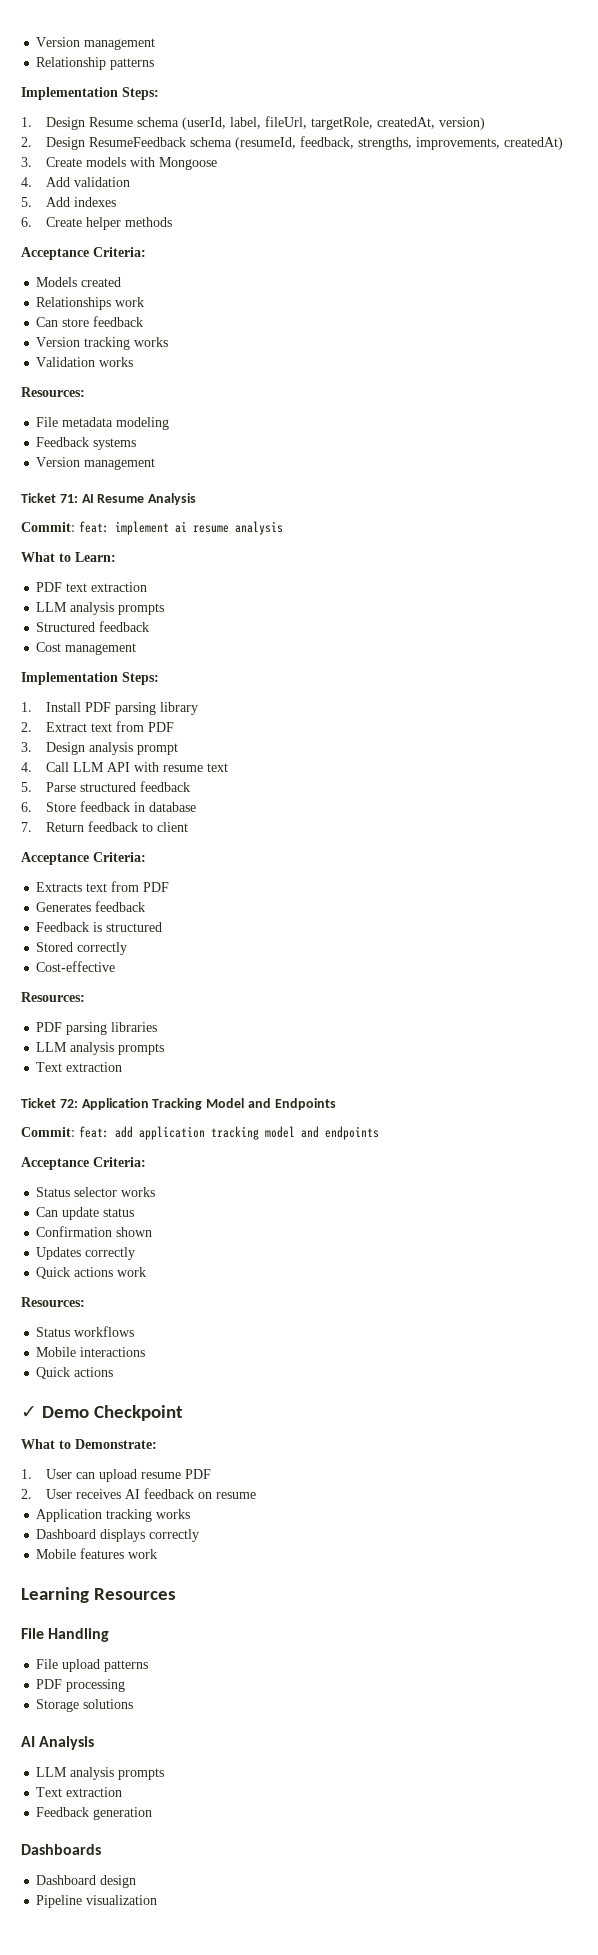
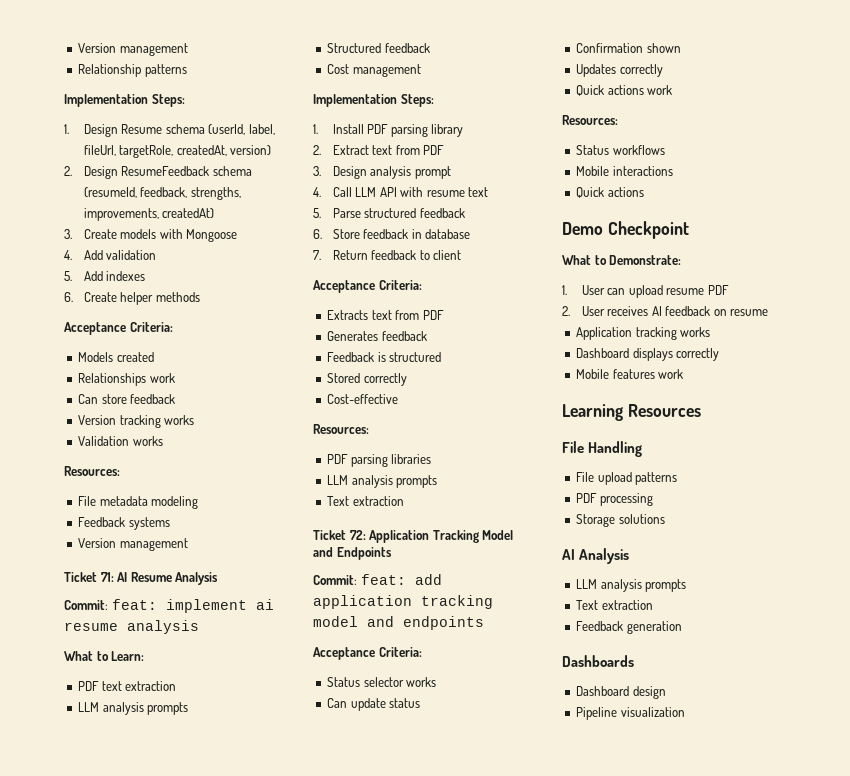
- ✓ Demo Checkpoint
+ Demo Checkpoint

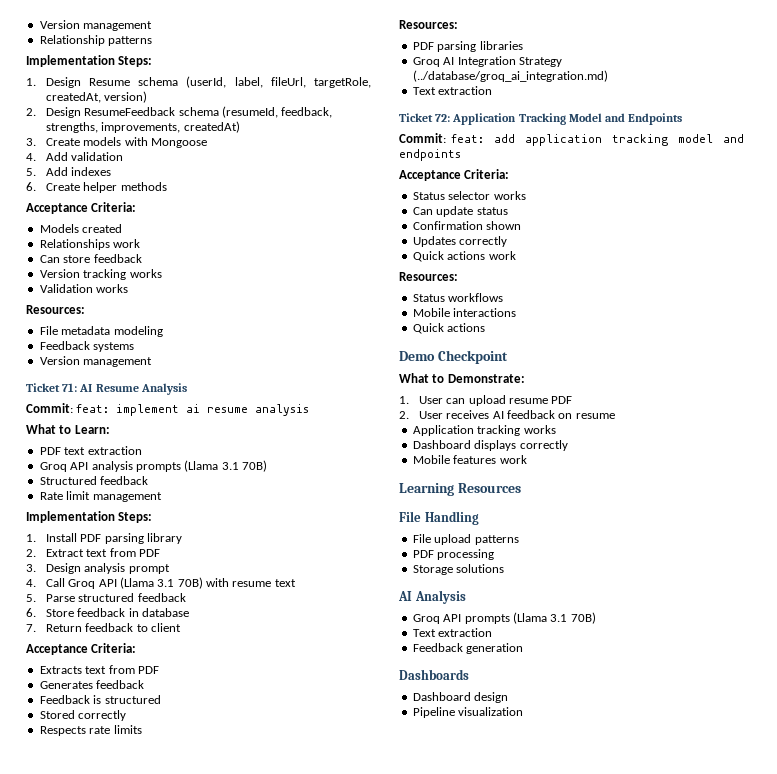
  PDF text extraction
- LLM analysis prompts
+ Groq API analysis prompts (Llama 3.1 70B)
- Cost management
+ Rate limit management
- 4. Call LLM API with resume text
+ 4. Call Groq API (Llama 3.1 70B) with resume text
- Cost-effective
+ Respects rate limits
  PDF parsing libraries
- LLM analysis prompts
+ Groq AI Integration Strategy (../database/groq_ai_integration.md)
  AI Analysis
- LLM analysis prompts
+ Groq API prompts (Llama 3.1 70B)

